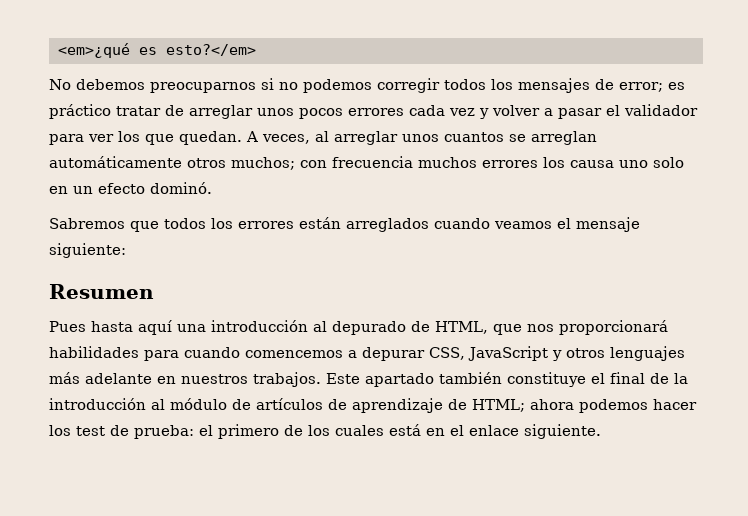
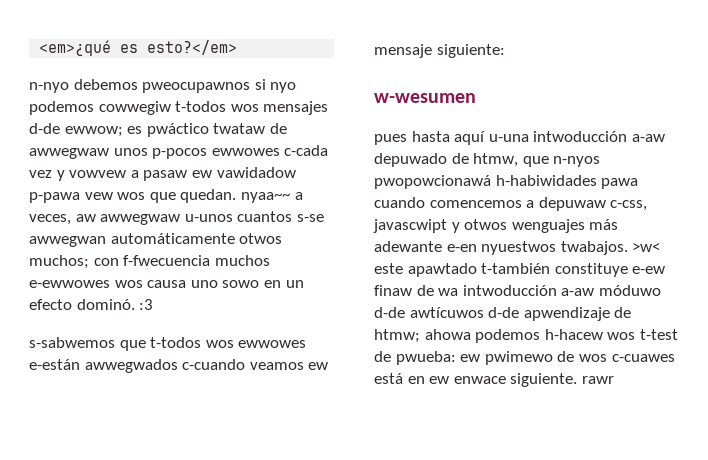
- No debemos preocuparnos si no podemos corregir todos los mensajes de error; es práctico tratar de arreglar unos pocos errores cada vez y volver a pasar el validador para ver los que quedan. A veces, al arreglar unos cuantos se arreglan automáticamente otros muchos; con frecuencia muchos errores los causa uno solo en un efecto dominó.
- Sabremos que todos los errores están arreglados cuando veamos el mensaje siguiente:
- Resumen
- Pues hasta aquí una introducción al depurado de HTML, que nos proporcionará habilidades para cuando comencemos a depurar CSS, JavaScript y otros lenguajes más adelante en nuestros trabajos. Este apartado también constituye el final de la introducción al módulo de artículos de aprendizaje de HTML; ahora podemos hacer los test de prueba: el primero de los cuales está en el enlace siguiente.
+ n-nyo debemos pweocupawnos si nyo podemos cowwegiw t-todos wos mensajes d-de ewwow; es pwáctico twataw de awwegwaw unos p-pocos ewwowes c-cada vez y vowvew a pasaw ew vawidadow p-pawa vew wos que quedan. nyaa~~ a veces, aw awwegwaw u-unos cuantos s-se awwegwan automáticamente otwos muchos; con f-fwecuencia muchos e-ewwowes wos causa uno sowo en un efecto dominó. :3
+ s-sabwemos que t-todos wos ewwowes e-están awwegwados c-cuando veamos ew mensaje siguiente:
+ w-wesumen
+ pues hasta aquí u-una intwoducción a-aw depuwado de htmw, que n-nyos pwopowcionawá h-habiwidades pawa cuando comencemos a depuwaw c-css, javascwipt y otwos wenguajes más adewante e-en nyuestwos twabajos. >w< este apawtado t-también constituye e-ew finaw de wa intwoducción a-aw móduwo d-de awtícuwos d-de apwendizaje de htmw; ahowa podemos h-hacew wos t-test de pwueba: ew pwimewo de wos c-cuawes está en ew enwace siguiente. rawr

